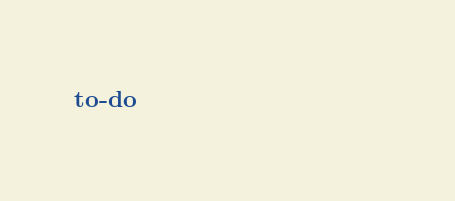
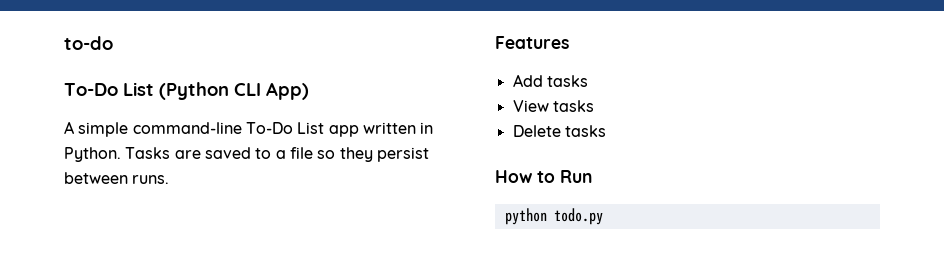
+ To-Do List (Python CLI App)
+ A simple command-line To-Do List app written in Python. Tasks are saved to a file so they persist between runs.
+ Features
+ Add tasks
+ View tasks
+ Delete tasks
+ How to Run
+ python todo.py

